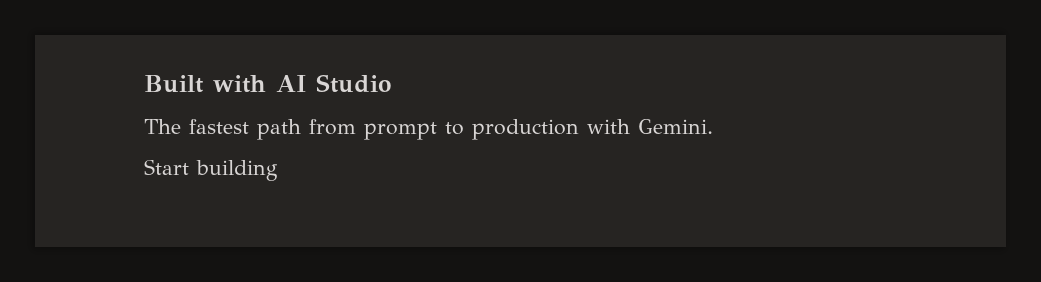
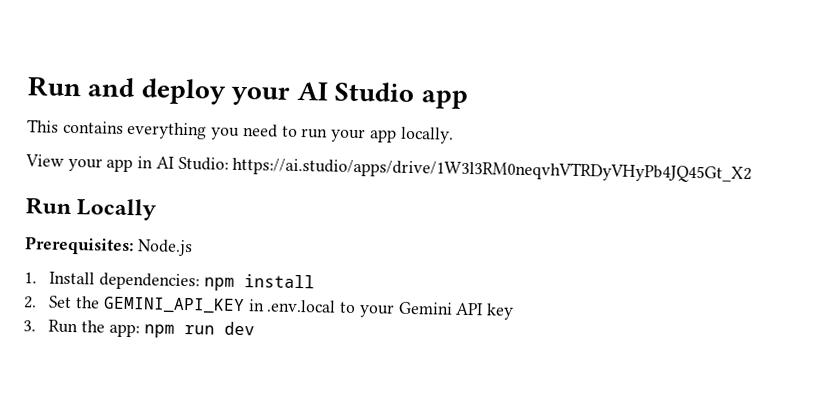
- Built with AI Studio
- The fastest path from prompt to production with Gemini.
- Start building
+ Run and deploy your AI Studio app
+ This contains everything you need to run your app locally.
+ View your app in AI Studio: https://ai.studio/apps/drive/1W3l3RM0neqvhVTRDyVHyPb4JQ45Gt_X2
+ Run Locally
+ Prerequisites: Node.js
+ 1. Install dependencies: npm install
+ 2. Set the GEMINI_API_KEY in .env.local to your Gemini API key
+ 3. Run the app: npm run dev

